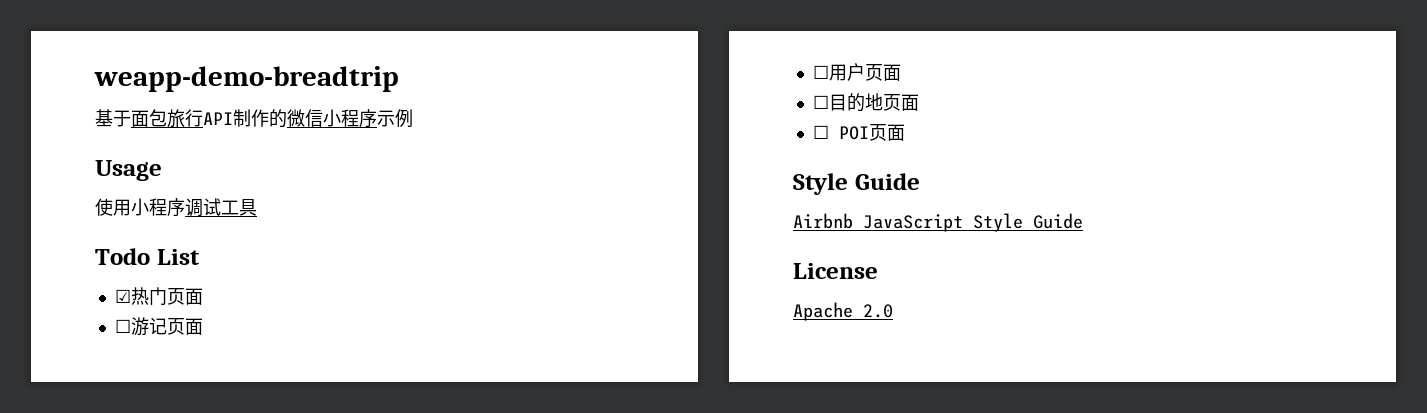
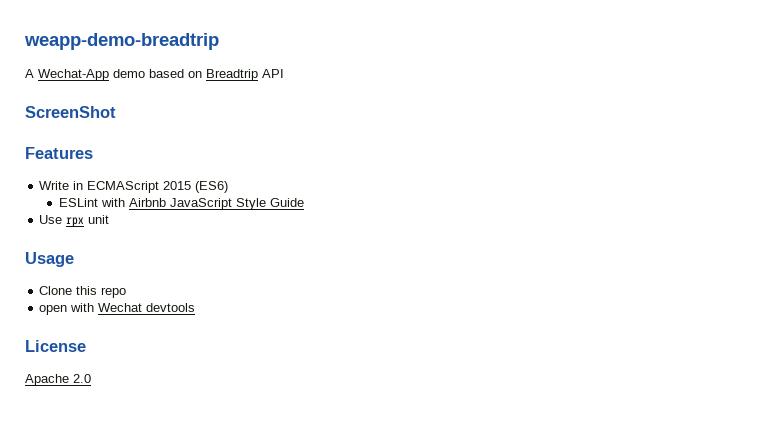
- 基于面包旅行API制作的微信小程序示例
+ A Wechat-App demo based on Breadtrip API
+ ScreenShot
+ Features
+ Write in ECMAScript 2015 (ES6)
+ ESLint with Airbnb JavaScript Style Guide
+ Use rpx unit
  Usage
- 使用小程序调试工具
- Todo List
- ☑热门页面
- ☐游记页面
- ☐用户页面
- ☐目的地页面
- ☐ POI页面
- Style Guide
- Airbnb JavaScript Style Guide
+ Clone this repo
+ open with Wechat devtools

